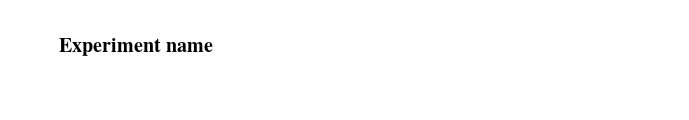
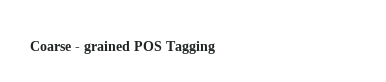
- Experiment name
+ Coarse - grained POS Tagging

